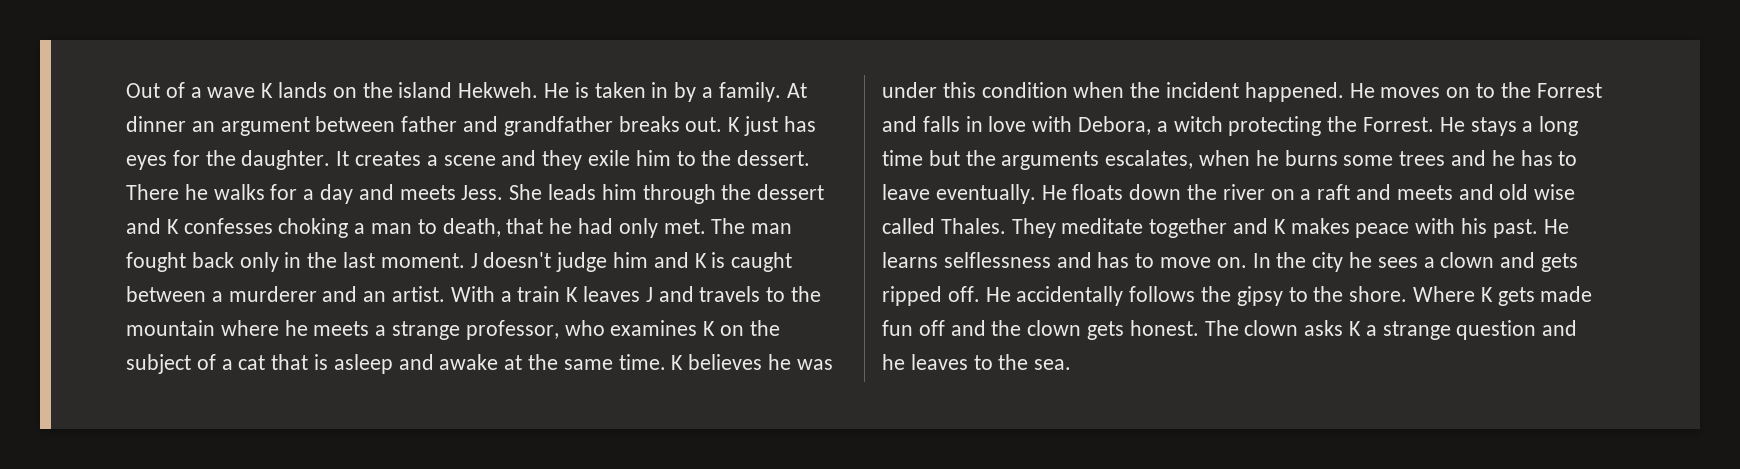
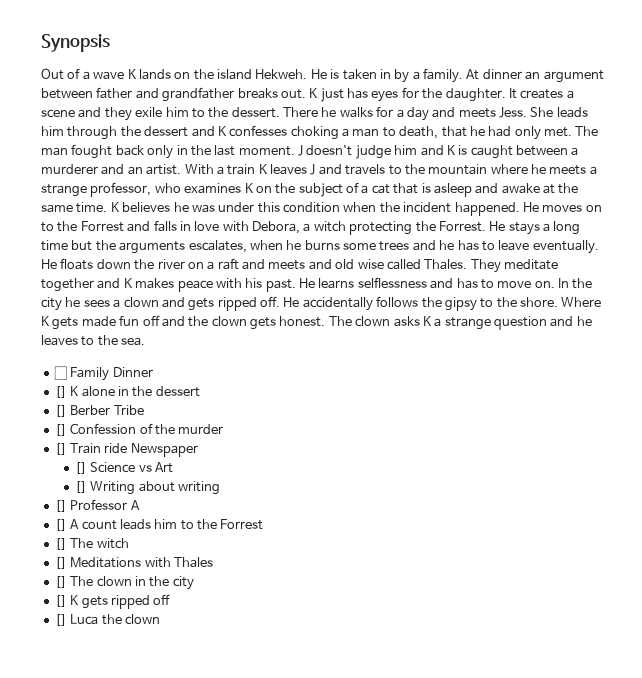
+ Synopsis
+ ☐ Family Dinner
+ [] K alone in the dessert
+ [] Berber Tribe
+ [] Confession of the murder
+ [] Train ride Newspaper
+ [] Science vs Art
+ [] Writing about writing
+ [] Professor A
+ [] A count leads him to the Forrest
+ [] The witch
+ [] Meditations with Thales
+ [] The clown in the city
+ [] K gets ripped off
+ [] Luca the clown

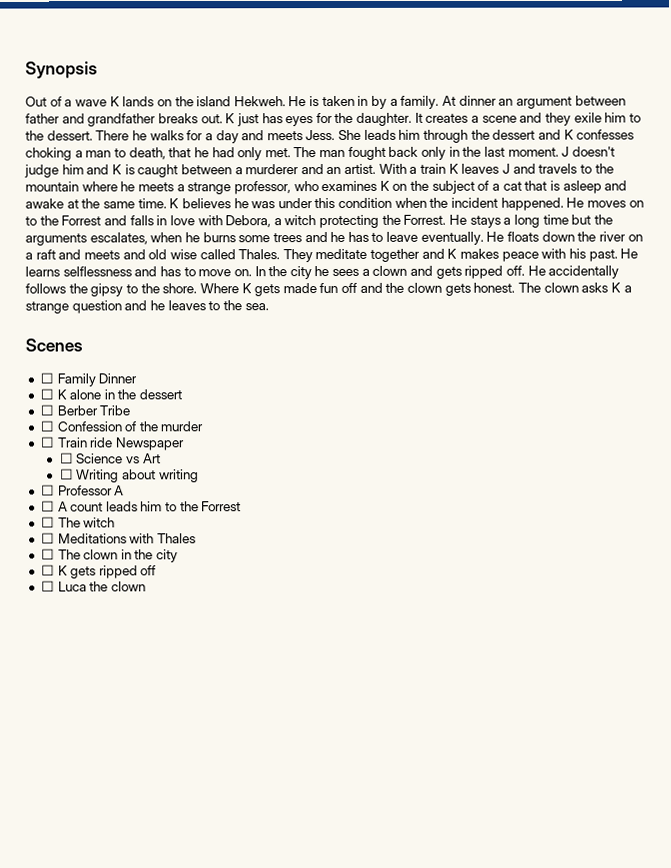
+ Scenes
- [] K alone in the dessert
+ ☐ K alone in the dessert
- [] Berber Tribe
+ ☐ Berber Tribe
- [] Confession of the murder
+ ☐ Confession of the murder
- [] Train ride Newspaper
+ ☐ Train ride Newspaper
- [] Science vs Art
+ ☐ Science vs Art
- [] Writing about writing
+ ☐ Writing about writing
- [] Professor A
+ ☐ Professor A
- [] A count leads him to the Forrest
+ ☐ A count leads him to the Forrest
- [] The witch
+ ☐ The witch
- [] Meditations with Thales
+ ☐ Meditations with Thales
- [] The clown in the city
+ ☐ The clown in the city
- [] K gets ripped off
+ ☐ K gets ripped off
- [] Luca the clown
+ ☐ Luca the clown

